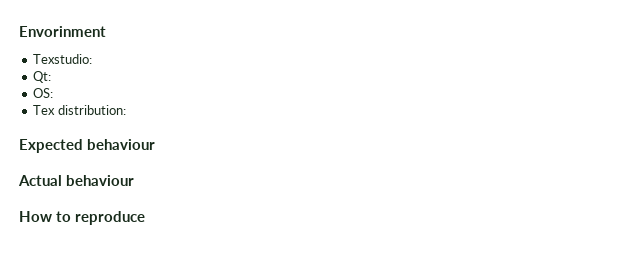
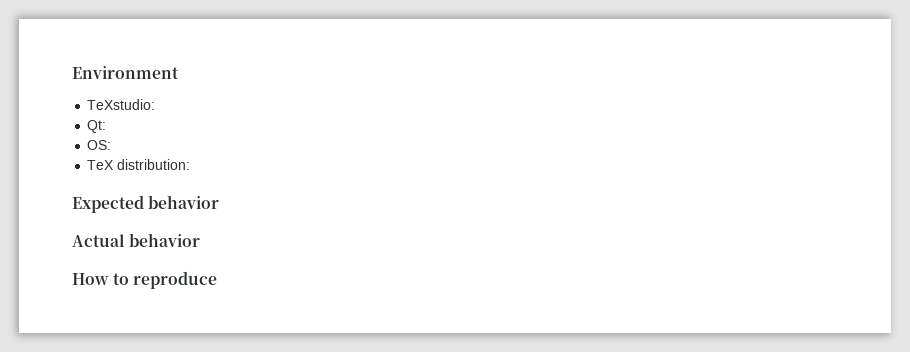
- Envorinment
- Texstudio:
+ Environment
+ TeXstudio:
- Tex distribution:
+ TeX distribution:
- Expected behaviour
+ Expected behavior
- Actual behaviour
+ Actual behavior

